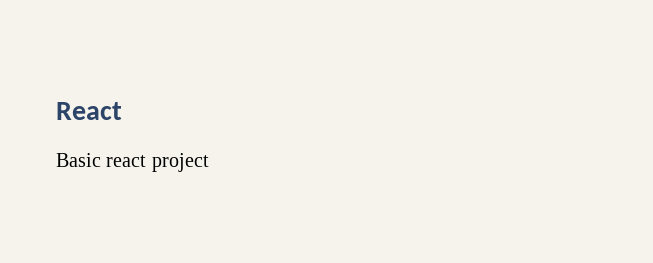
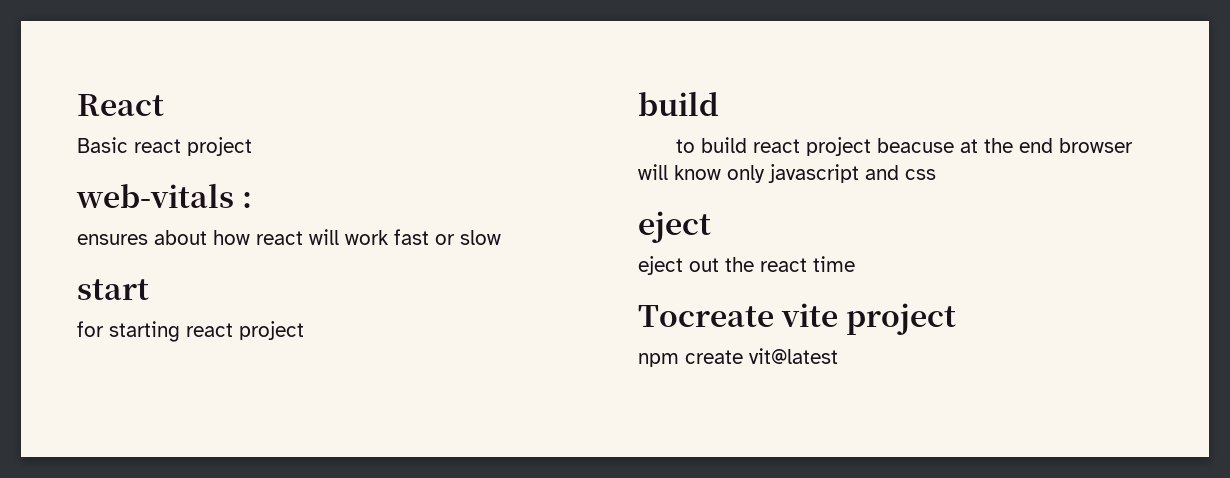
+ web-vitals :
+ ensures about how react will work fast or slow
+ start
+ for starting react project
+ build
+ to build react project beacuse at the end browser will know only javascript and css
+ eject
+ eject out the react time
+ Tocreate vite project
+ npm create vit@latest

